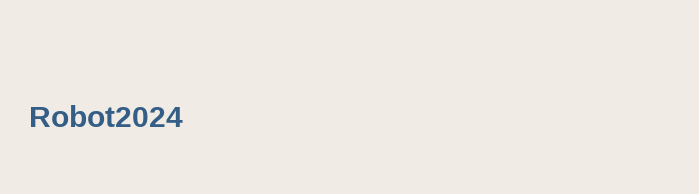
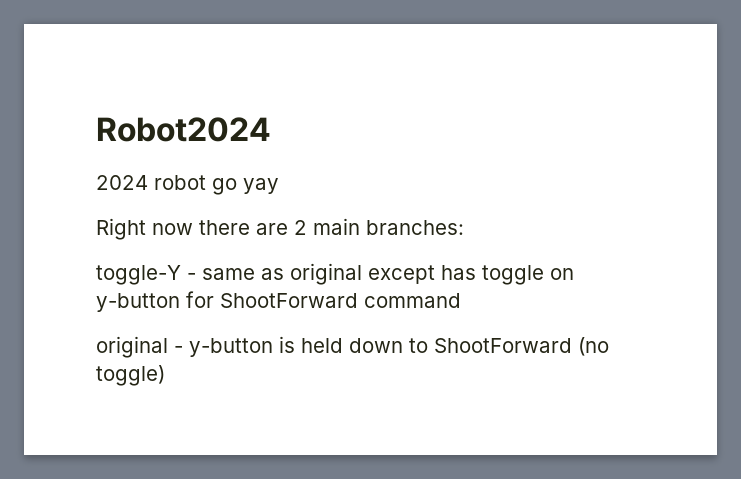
+ 2024 robot go yay
+ Right now there are 2 main branches:
+ toggle-Y - same as original except has toggle on y-button for ShootForward command
+ original - y-button is held down to ShootForward (no toggle)

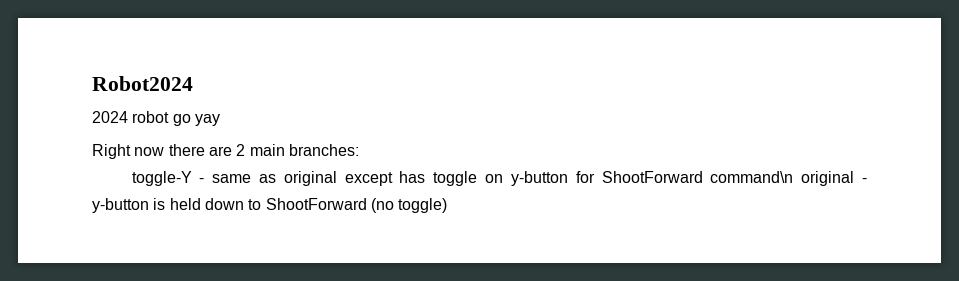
- toggle-Y - same as original except has toggle on y-button for ShootForward command
- original - y-button is held down to ShootForward (no toggle)
+ toggle-Y - same as original except has toggle on y-button for ShootForward command\n original - y-button is held down to ShootForward (no toggle)

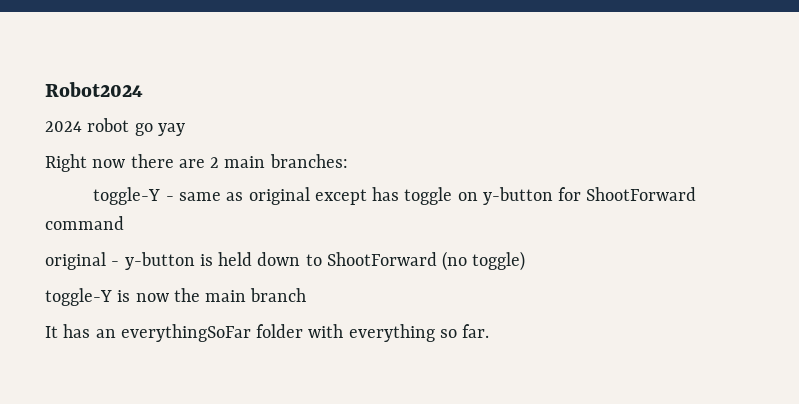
- toggle-Y - same as original except has toggle on y-button for ShootForward command\n original - y-button is held down to ShootForward (no toggle)
+ toggle-Y - same as original except has toggle on y-button for ShootForward command
+ original - y-button is held down to ShootForward (no toggle)
+ toggle-Y is now the main branch
+ It has an everythingSoFar folder with everything so far.

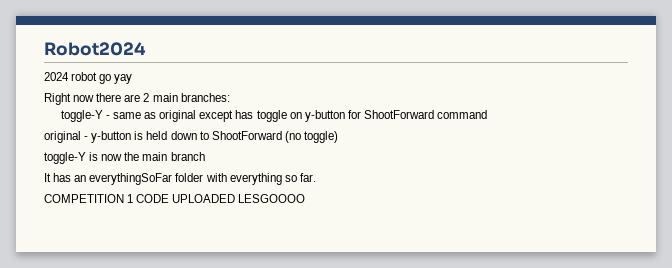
+ COMPETITION 1 CODE UPLOADED LESGOOOO

